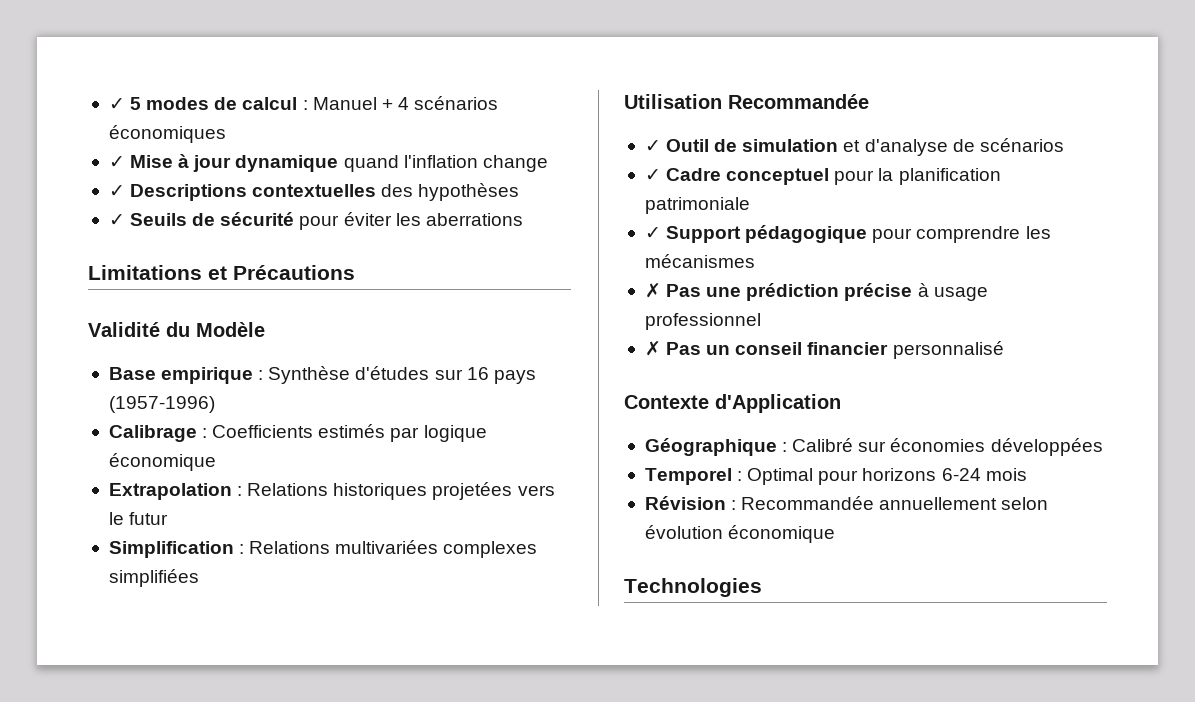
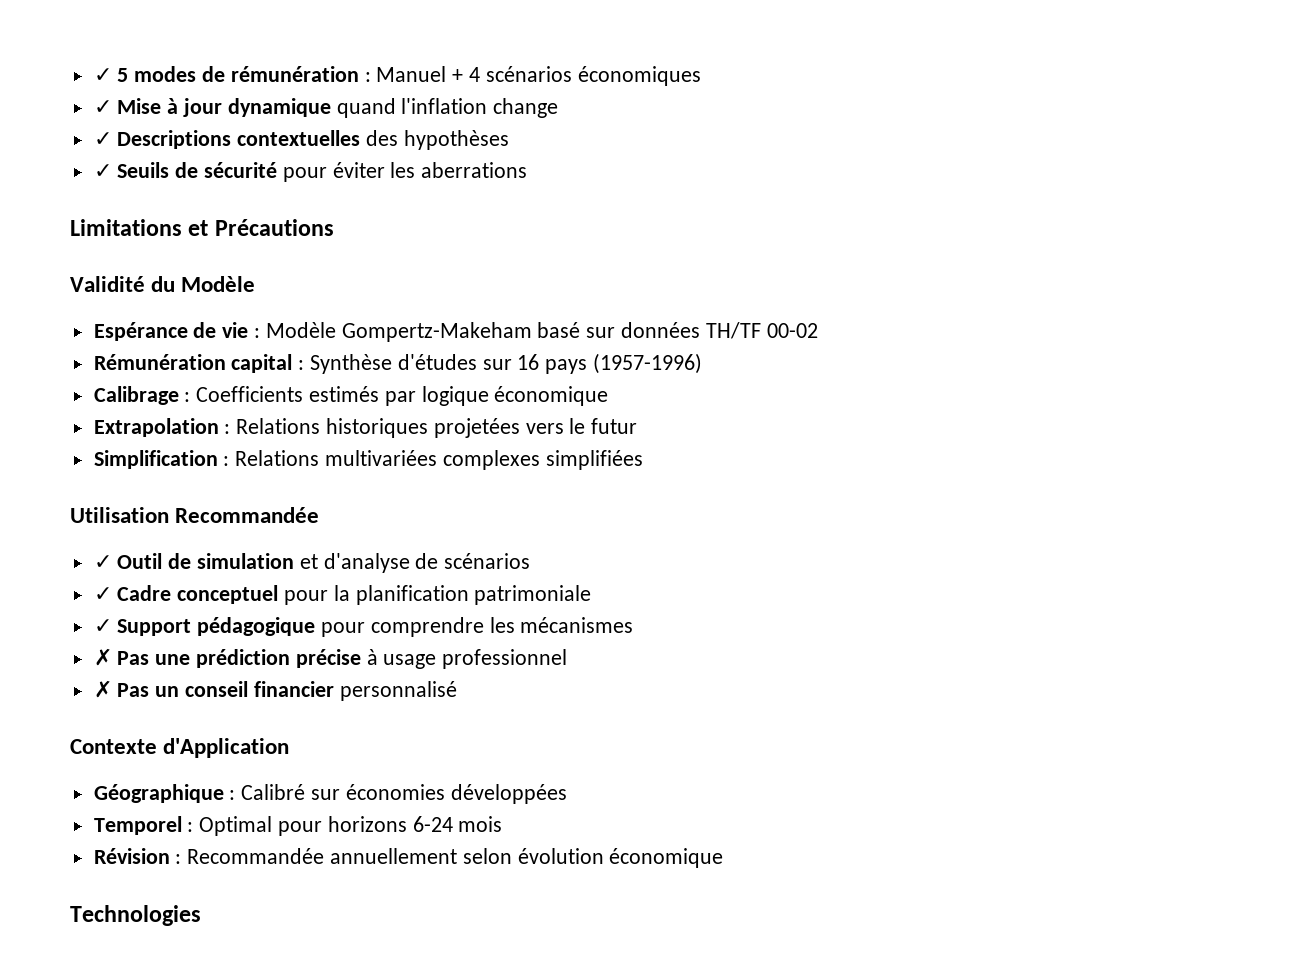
- ✓ 5 modes de calcul : Manuel + 4 scénarios économiques
+ ✓ 5 modes de rémunération : Manuel + 4 scénarios économiques
- Base empirique : Synthèse d'études sur 16 pays (1957-1996)
+ Espérance de vie : Modèle Gompertz-Makeham basé sur données TH/TF 00-02
+ Rémunération capital : Synthèse d'études sur 16 pays (1957-1996)

